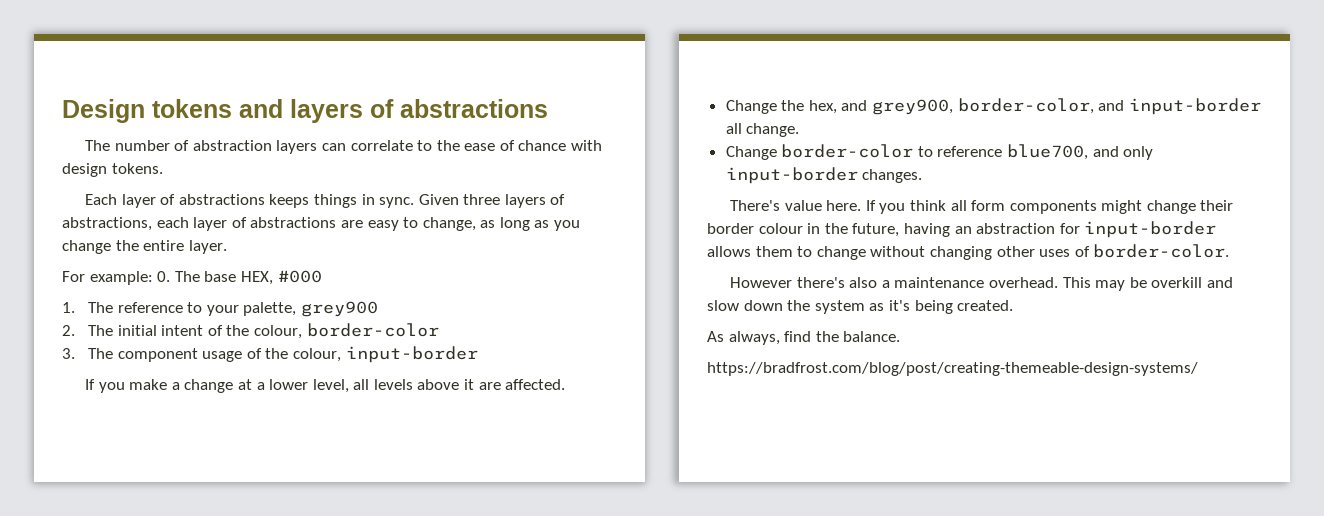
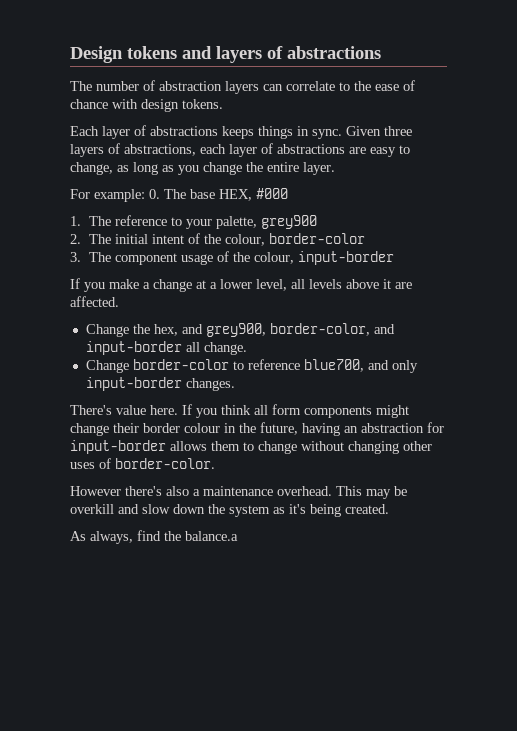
- As always, find the balance.
- https://bradfrost.com/blog/post/creating-themeable-design-systems/
+ As always, find the balance.a

